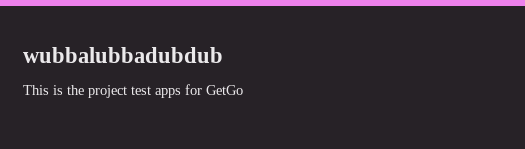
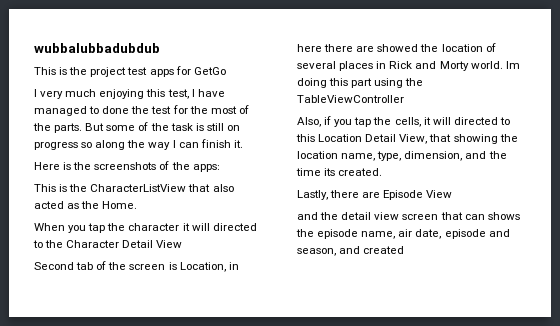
+ I very much enjoying this test, I have managed to done the test for the most of the parts. But some of the task is still on progress so along the way I can finish it.
+ Here is the screenshots of the apps:
+ This is the CharacterListView that also acted as the Home.
+ When you tap the character it will directed to the Character Detail View
+ Second tab of the screen is Location, in here there are showed the location of several places in Rick and Morty world. Im doing this part using the TableViewController
+ Also, if you tap the cells, it will directed to this Location Detail View, that showing the location name, type, dimension, and the time its created.
+ Lastly, there are Episode View
+ and the detail view screen that can shows the episode name, air date, episode and season, and created

